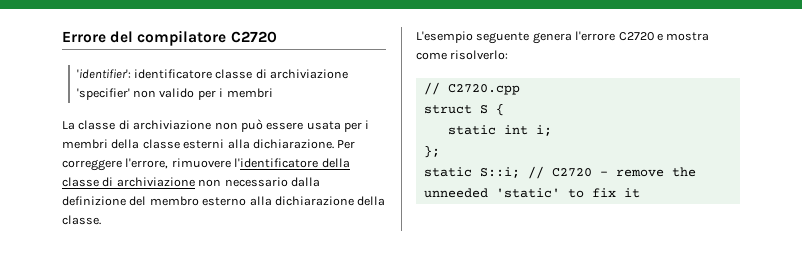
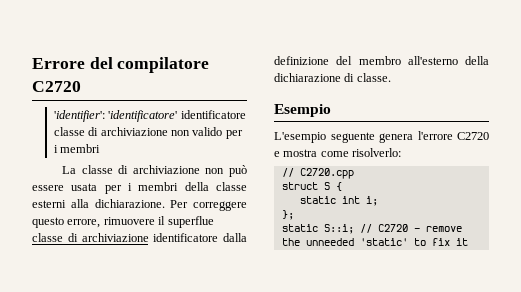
- 'identifier': identificatore classe di archiviazione 'specifier' non valido per i membri
+ 'identifier': 'identificatore' identificatore classe di archiviazione non valido per i membri
- Per correggere l'errore, rimuovere l'identificatore della classe di archiviazione non necessario dalla definizione del membro esterno alla dichiarazione della classe.
+ Per correggere questo errore, rimuovere il superflue classe di archiviazione identificatore dalla definizione del membro all'esterno della dichiarazione di classe.
+ Esempio

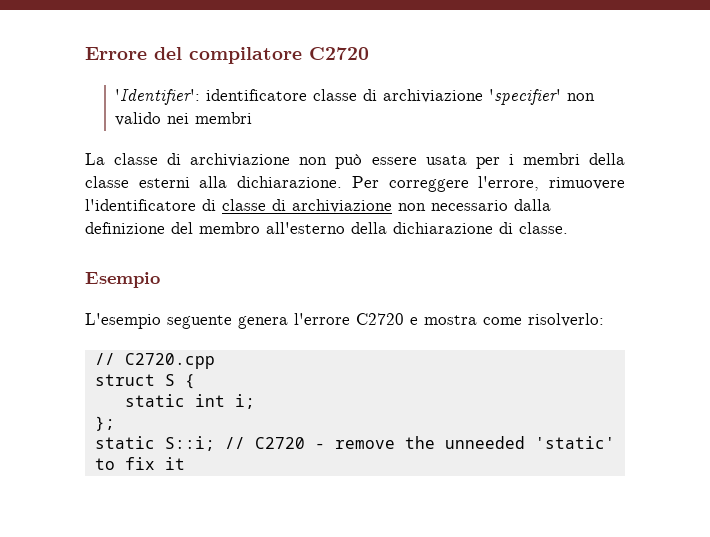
- 'identifier': 'identificatore' identificatore classe di archiviazione non valido per i membri
+ 'Identifier': identificatore classe di archiviazione 'specifier' non valido nei membri
- Per correggere questo errore, rimuovere il superflue classe di archiviazione identificatore dalla definizione del membro all'esterno della dichiarazione di classe.
+ Per correggere l'errore, rimuovere l'identificatore di classe di archiviazione non necessario dalla definizione del membro all'esterno della dichiarazione di classe.

